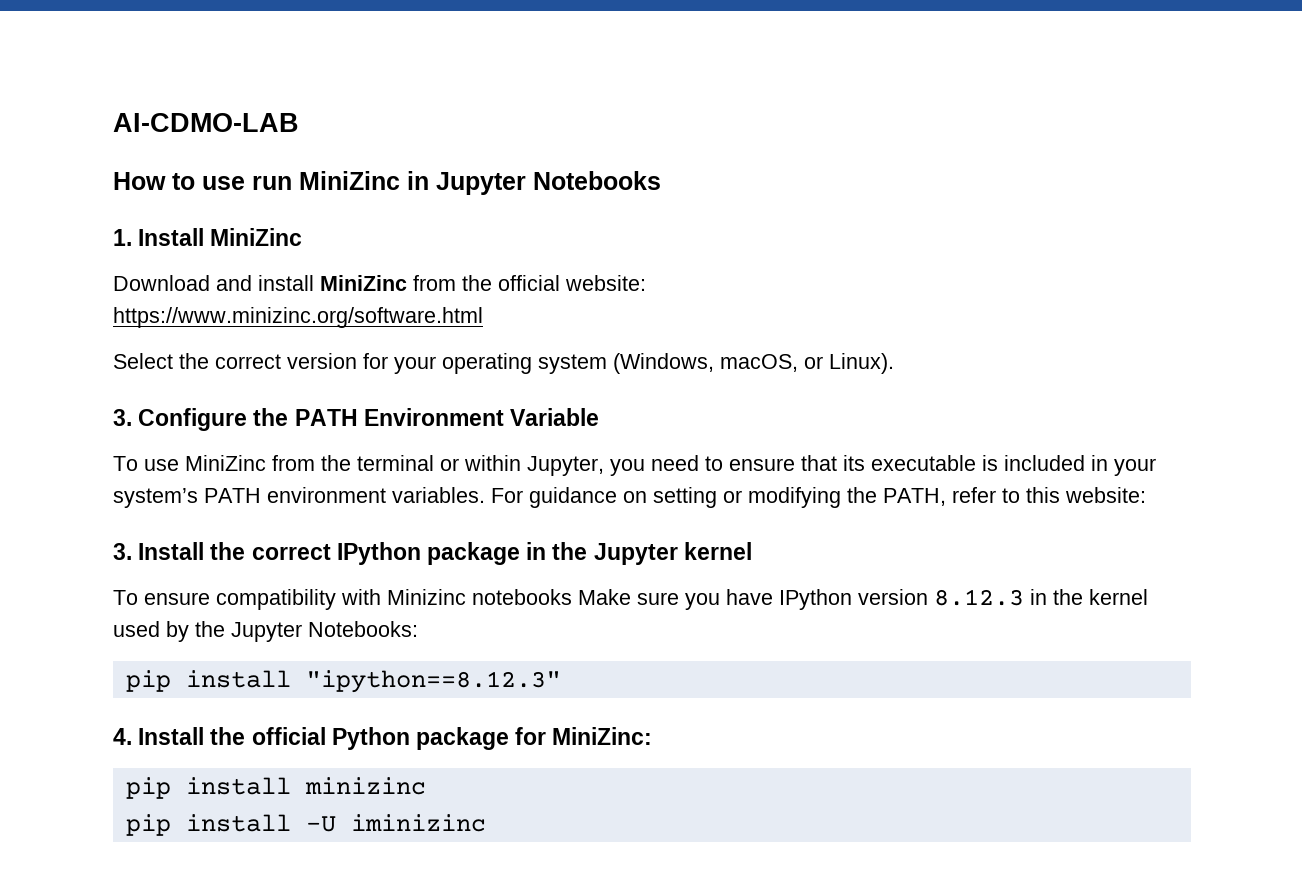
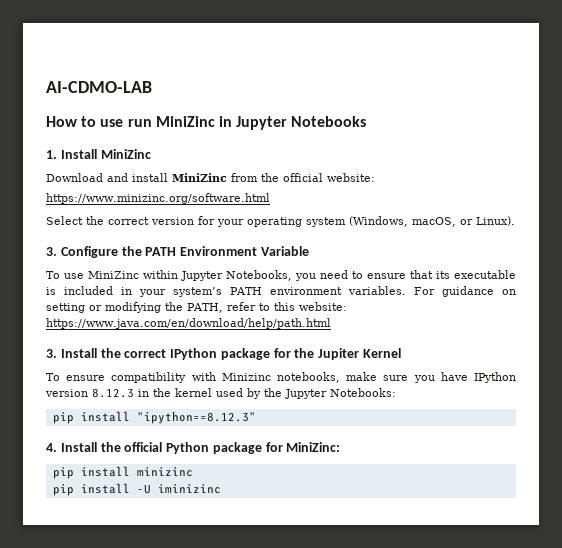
- To use MiniZinc from the terminal or within Jupyter, you need to ensure that its executable is included in your system’s PATH environment variables.
+ To use MiniZinc within Jupyter Notebooks, you need to ensure that its executable is included in your system’s PATH environment variables.
- For guidance on setting or modifying the PATH, refer to this website:
+ For guidance on setting or modifying the PATH, refer to this website: https://www.java.com/en/download/help/path.html
- 3. Install the correct IPython package in the Jupyter kernel
+ 3. Install the correct IPython package for the Jupiter Kernel
- To ensure compatibility with Minizinc notebooks Make sure you have IPython version 8.12.3 in the kernel used by the Jupyter Notebooks:
+ To ensure compatibility with Minizinc notebooks, make sure you have IPython version 8.12.3 in the kernel used by the Jupyter Notebooks:

